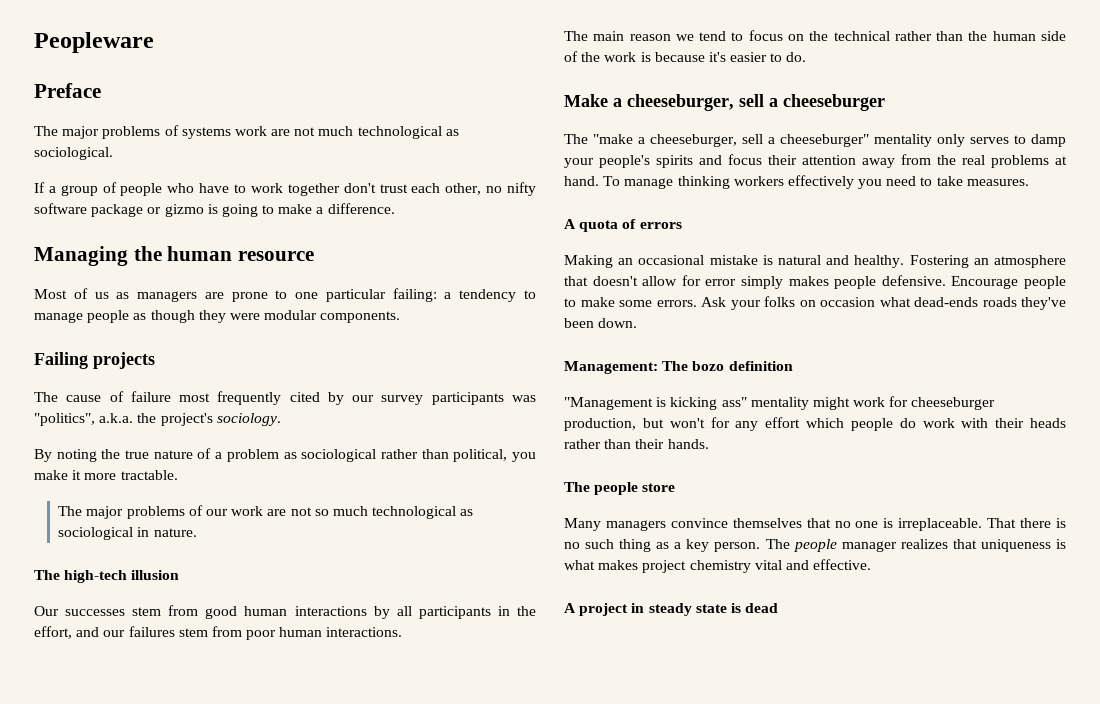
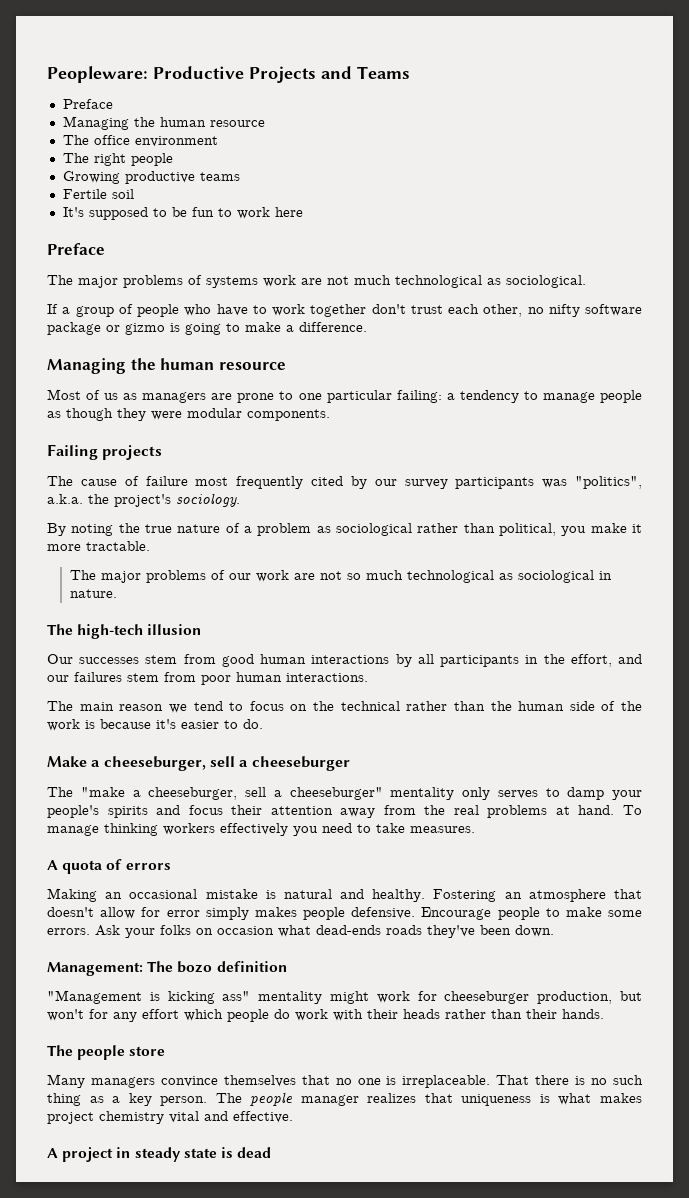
- Peopleware
+ Peopleware: Productive Projects and Teams
+ Preface
+ Managing the human resource
+ The office environment
+ The right people
+ Growing productive teams
+ Fertile soil
+ It's supposed to be fun to work here

